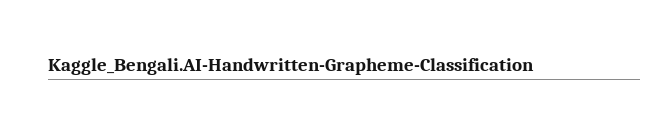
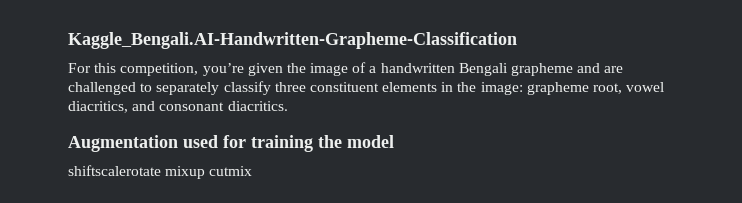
+ For this competition, you’re given the image of a handwritten Bengali grapheme and are challenged to separately classify three constituent elements in the image: grapheme root, vowel diacritics, and consonant diacritics.
+ Augmentation used for training the model
+ shiftscalerotate mixup cutmix

